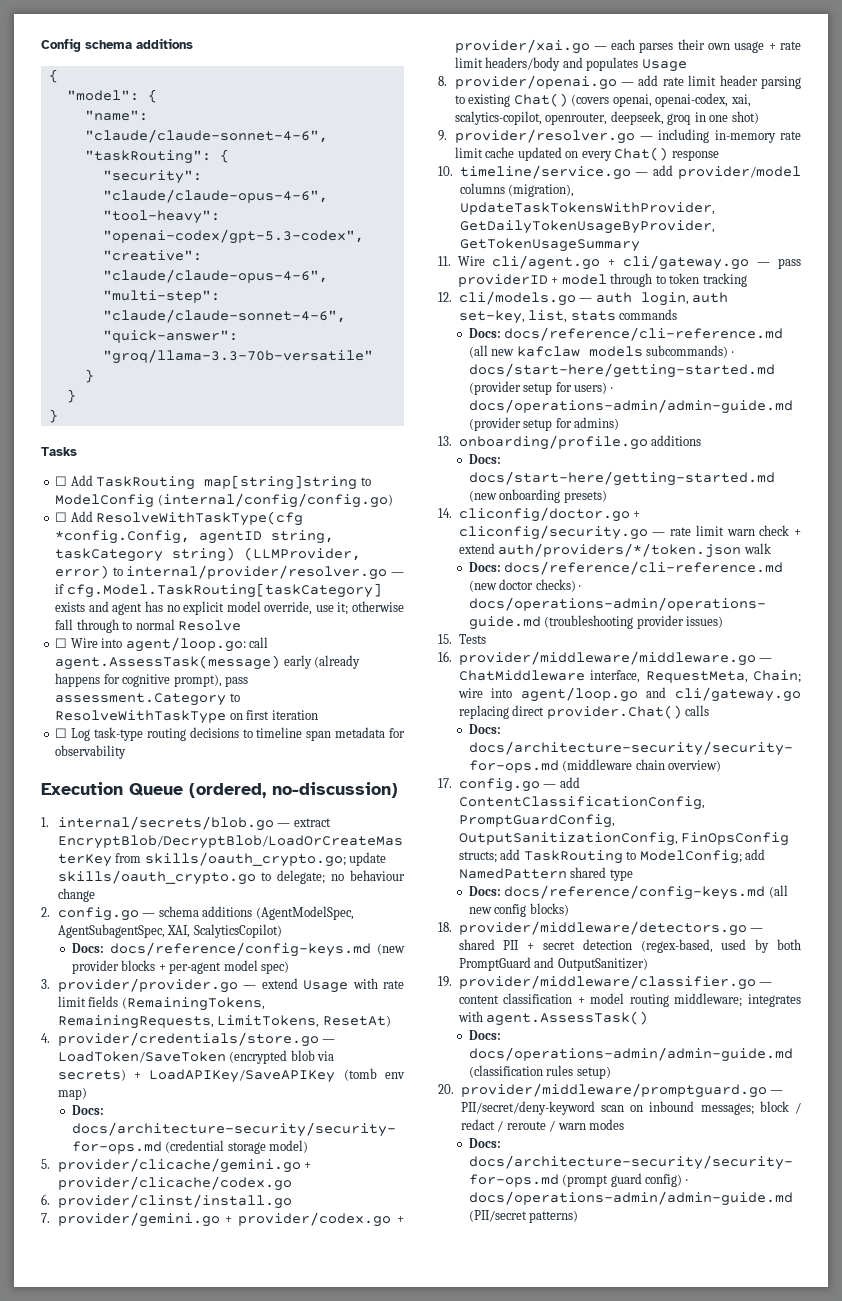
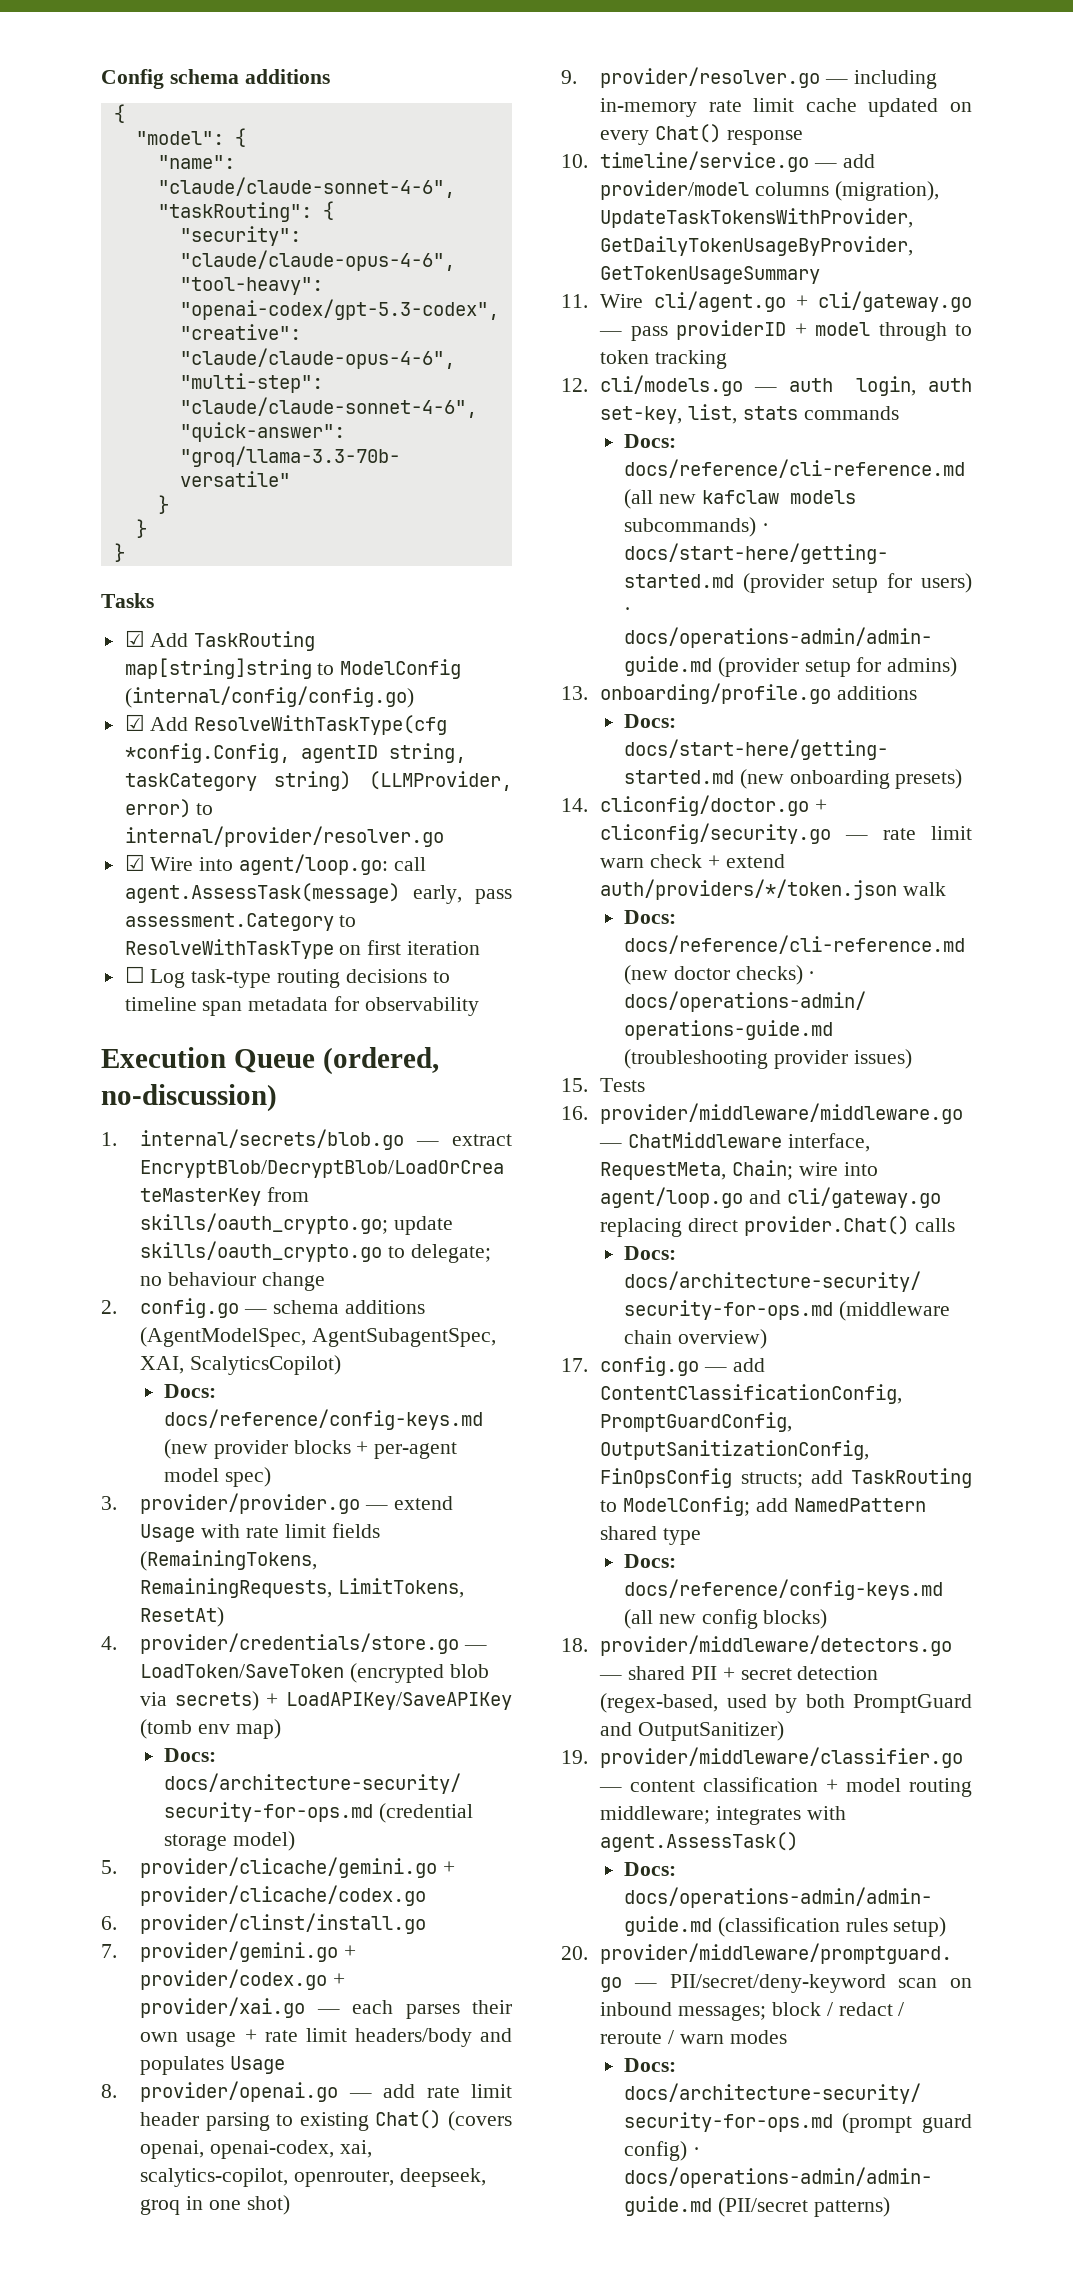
- ☐ Add TaskRouting map[string]string to ModelConfig (internal/config/config.go)
+ ☑ Add TaskRouting map[string]string to ModelConfig (internal/config/config.go)
- ☐ Add ResolveWithTaskType(cfg *config.Config, agentID string, taskCategory string) (LLMProvider, error) to internal/provider/resolver.go — if cfg.Model.TaskRouting[taskCategory] exists and agent has no explicit model override, use it; otherwise fall through to normal Resolve
- ☐ Wire into agent/loop.go: call agent.AssessTask(message) early (already happens for cognitive prompt), pass assessment.Category to ResolveWithTaskType on first iteration
+ ☑ Add ResolveWithTaskType(cfg *config.Config, agentID string, taskCategory string) (LLMProvider, error) to internal/provider/resolver.go
+ ☑ Wire into agent/loop.go: call agent.AssessTask(message) early, pass assessment.Category to ResolveWithTaskType on first iteration

